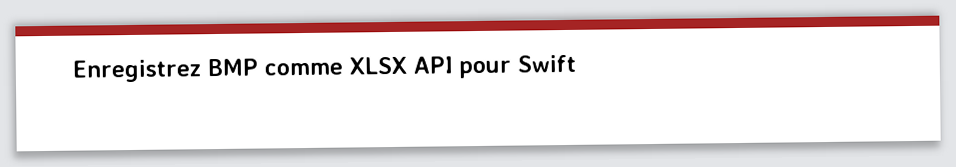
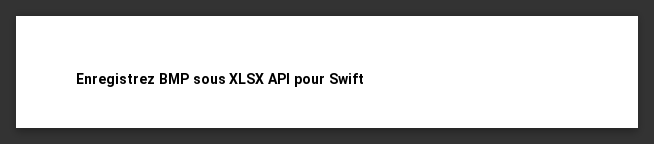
- Enregistrez BMP comme XLSX API pour Swift
+ Enregistrez BMP sous XLSX API pour Swift

